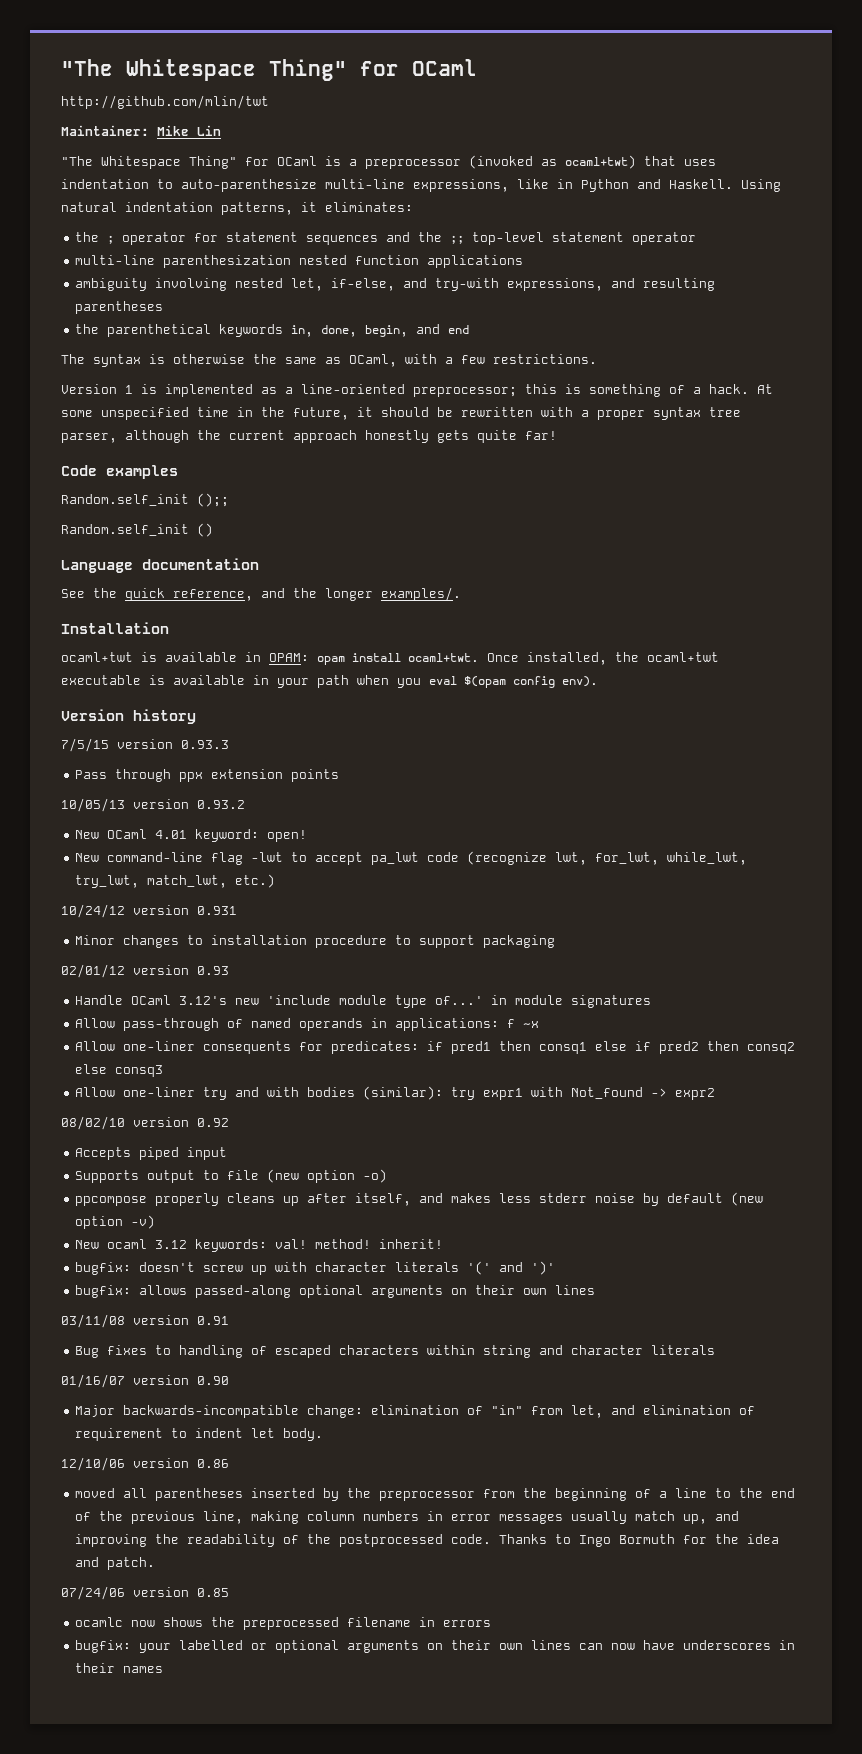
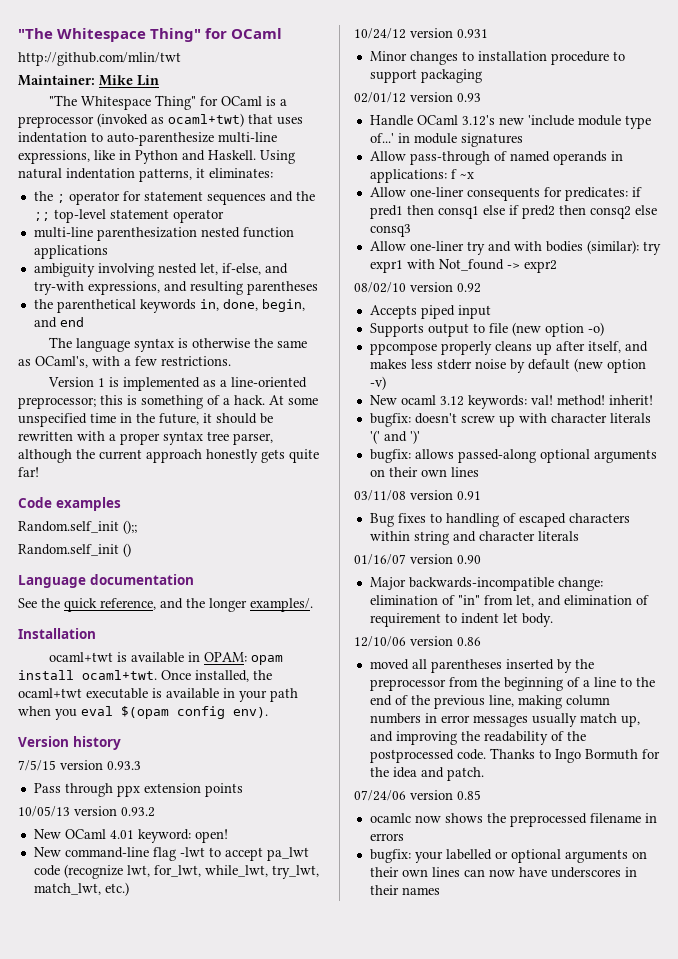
- The syntax is otherwise the same as OCaml, with a few restrictions.
+ The language syntax is otherwise the same as OCaml's, with a few restrictions.

